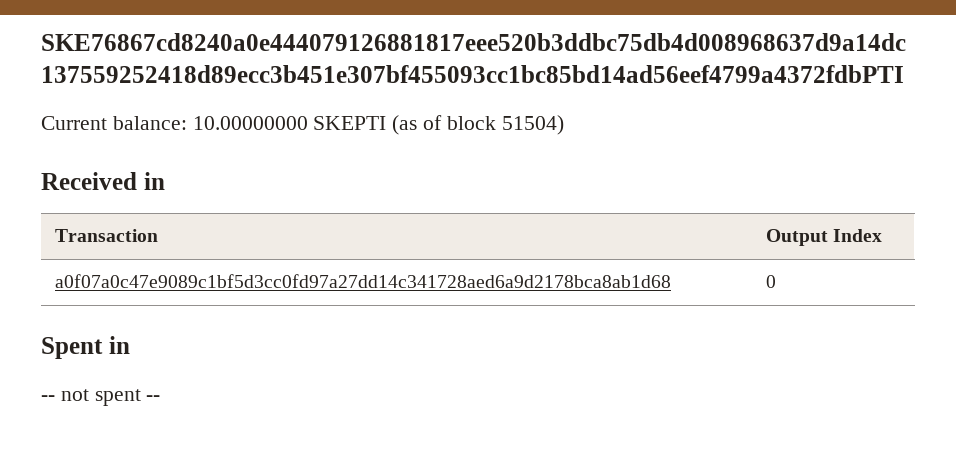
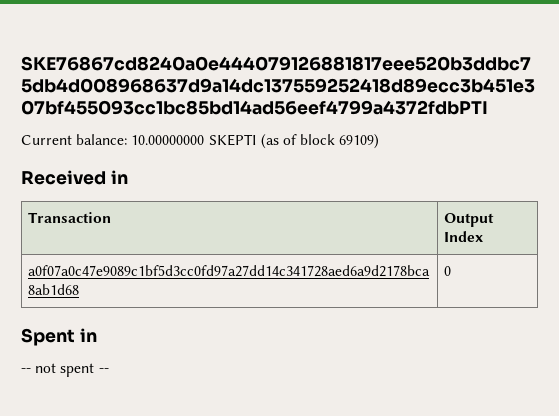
- Current balance: 10.00000000 SKEPTI (as of block 51504)
+ Current balance: 10.00000000 SKEPTI (as of block 69109)

